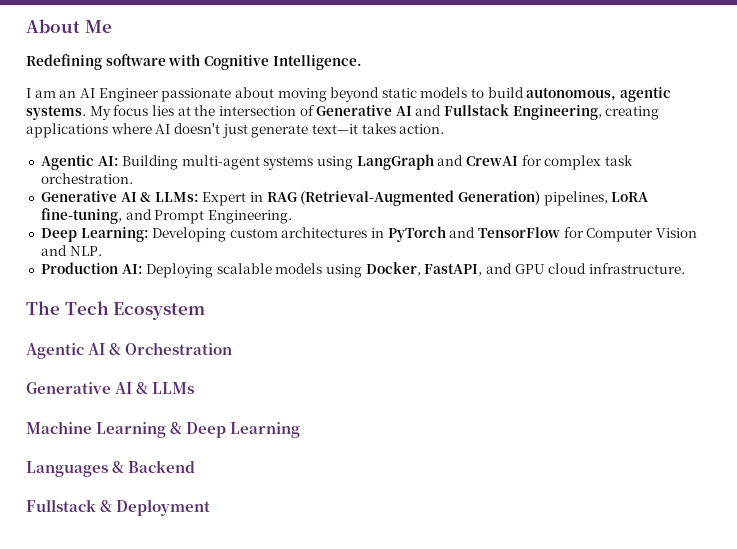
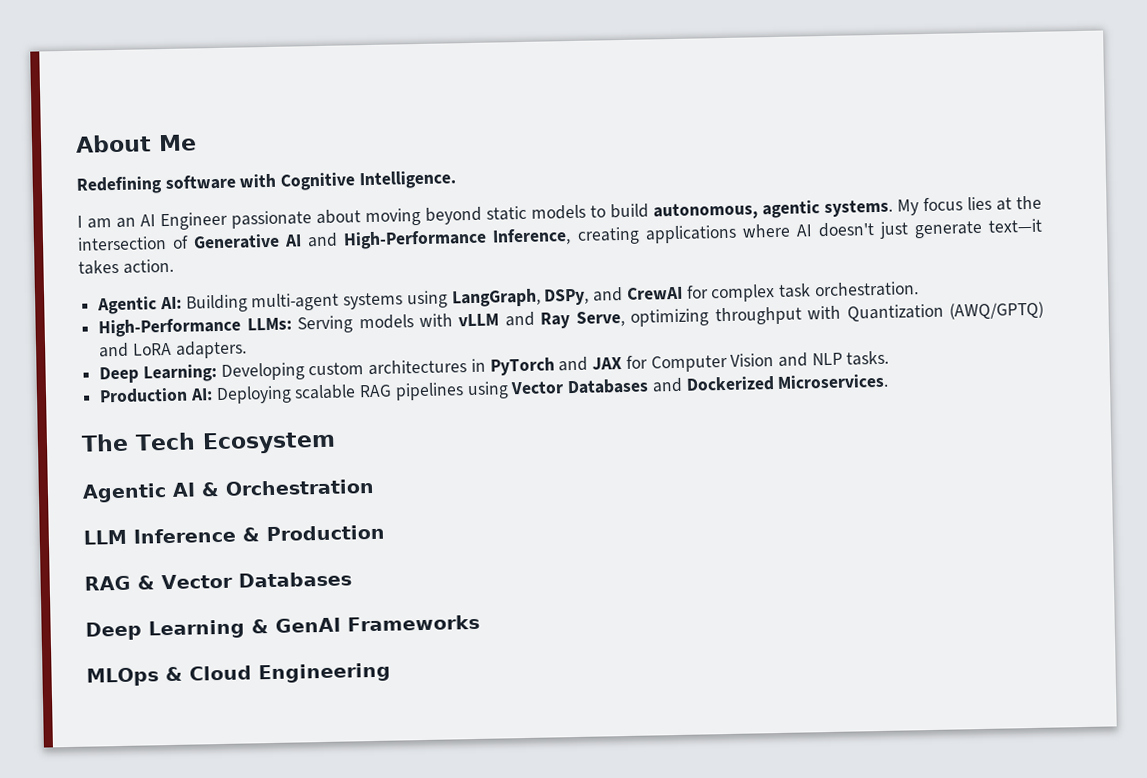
- My focus lies at the intersection of Generative AI and Fullstack Engineering, creating applications where AI doesn't just generate text—it takes action.
+ My focus lies at the intersection of Generative AI and High-Performance Inference, creating applications where AI doesn't just generate text—it takes action.
- Agentic AI: Building multi-agent systems using LangGraph and CrewAI for complex task orchestration.
+ Agentic AI: Building multi-agent systems using LangGraph, DSPy, and CrewAI for complex task orchestration.
- Generative AI & LLMs: Expert in RAG (Retrieval-Augmented Generation) pipelines, LoRA fine-tuning, and Prompt Engineering.
+ High-Performance LLMs: Serving models with vLLM and Ray Serve, optimizing throughput with Quantization (AWQ/GPTQ) and LoRA adapters.
- Deep Learning: Developing custom architectures in PyTorch and TensorFlow for Computer Vision and NLP.
+ Deep Learning: Developing custom architectures in PyTorch and JAX for Computer Vision and NLP tasks.
- Production AI: Deploying scalable models using Docker, FastAPI, and GPU cloud infrastructure.
+ Production AI: Deploying scalable RAG pipelines using Vector Databases and Dockerized Microservices.
- Generative AI & LLMs
- Machine Learning & Deep Learning
- Languages & Backend
- Fullstack & Deployment
+ LLM Inference & Production
+ RAG & Vector Databases
+ Deep Learning & GenAI Frameworks
+ MLOps & Cloud Engineering

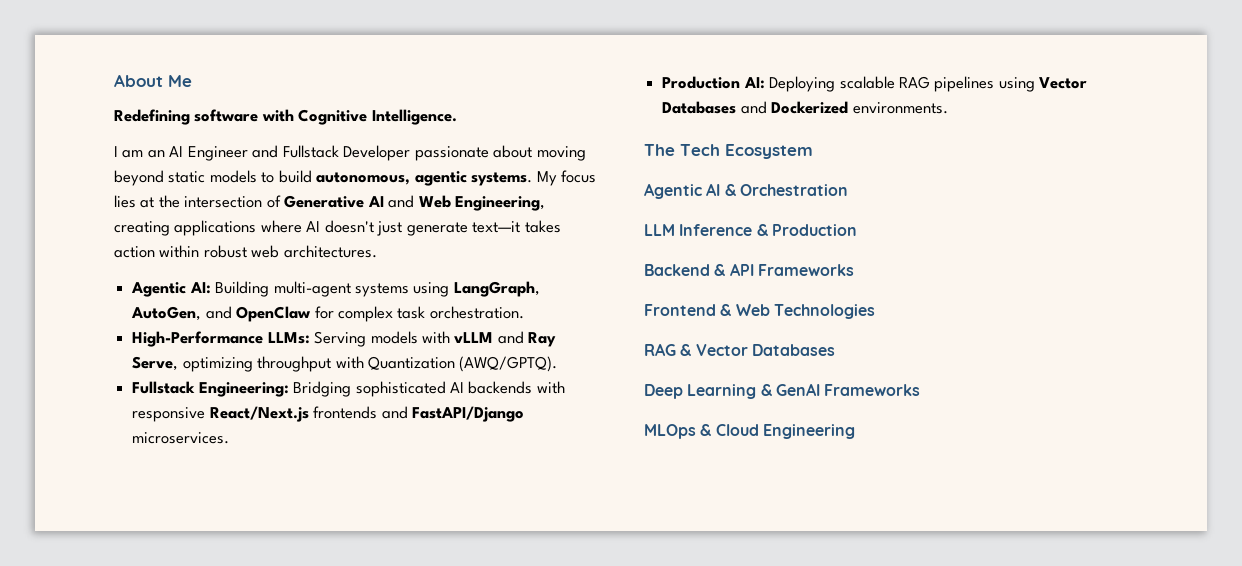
- I am an AI Engineer passionate about moving beyond static models to build autonomous, agentic systems.
+ I am an AI Engineer and Fullstack Developer passionate about moving beyond static models to build autonomous, agentic systems.
- My focus lies at the intersection of Generative AI and High-Performance Inference, creating applications where AI doesn't just generate text—it takes action.
+ My focus lies at the intersection of Generative AI and Web Engineering, creating applications where AI doesn't just generate text—it takes action within robust web architectures.
- Agentic AI: Building multi-agent systems using LangGraph, DSPy, and CrewAI for complex task orchestration.
+ Agentic AI: Building multi-agent systems using LangGraph, AutoGen, and OpenClaw for complex task orchestration.
- High-Performance LLMs: Serving models with vLLM and Ray Serve, optimizing throughput with Quantization (AWQ/GPTQ) and LoRA adapters.
- Deep Learning: Developing custom architectures in PyTorch and JAX for Computer Vision and NLP tasks.
+ High-Performance LLMs: Serving models with vLLM and Ray Serve, optimizing throughput with Quantization (AWQ/GPTQ).
+ Fullstack Engineering: Bridging sophisticated AI backends with responsive React/Next.js frontends and FastAPI/Django microservices.
- Production AI: Deploying scalable RAG pipelines using Vector Databases and Dockerized Microservices.
+ Production AI: Deploying scalable RAG pipelines using Vector Databases and Dockerized environments.
+ Backend & API Frameworks
+ Frontend & Web Technologies

